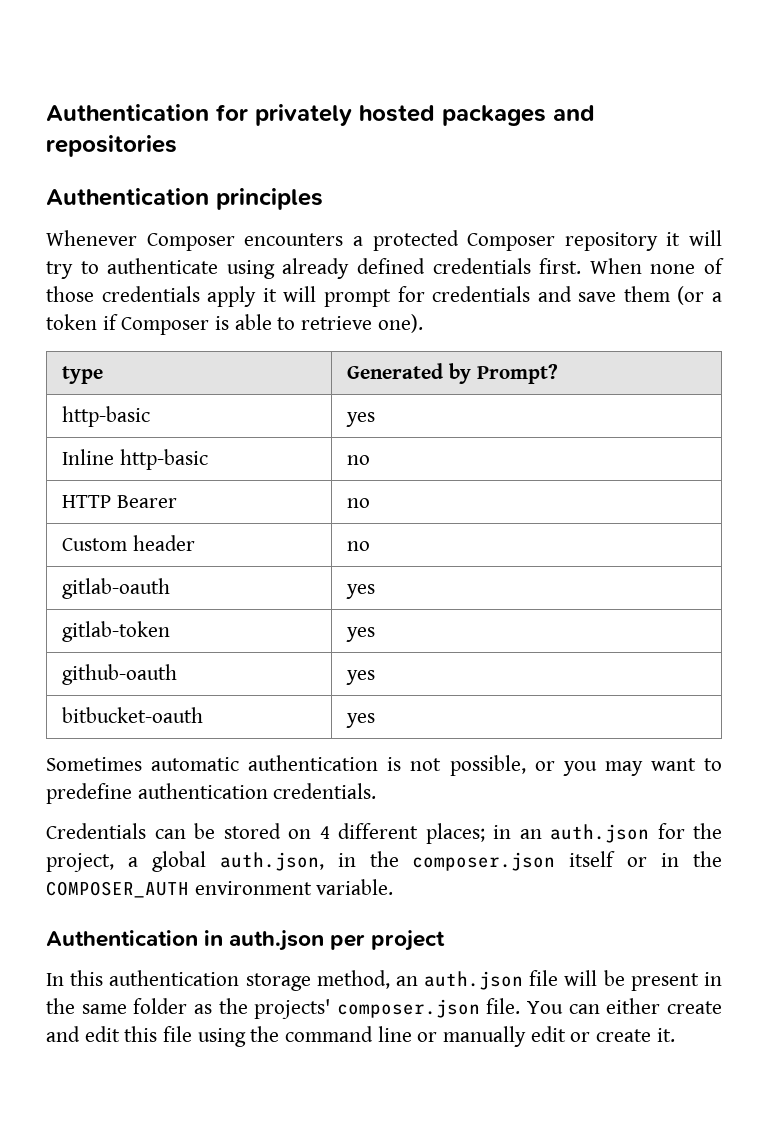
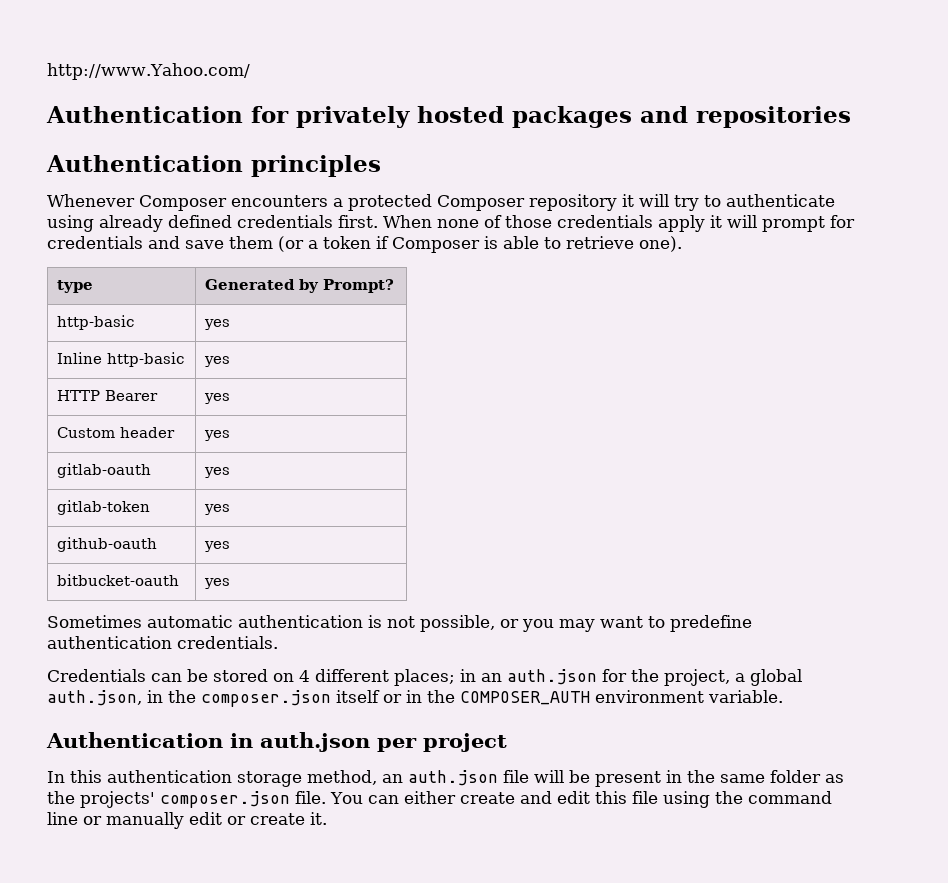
+ http://www.Yahoo.com/
- Inline http-basic | no
+ Inline http-basic | yes
- HTTP Bearer | no
+ HTTP Bearer | yes
- Custom header | no
+ Custom header | yes

